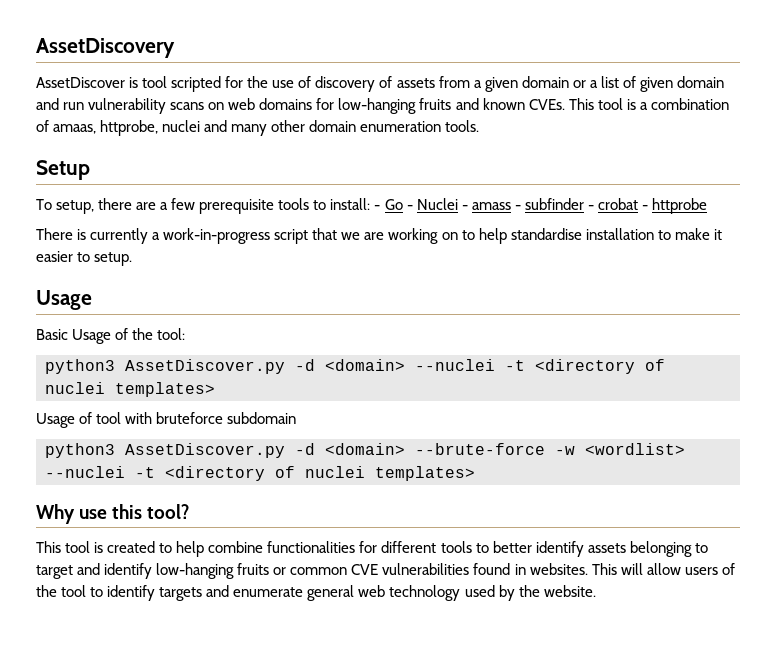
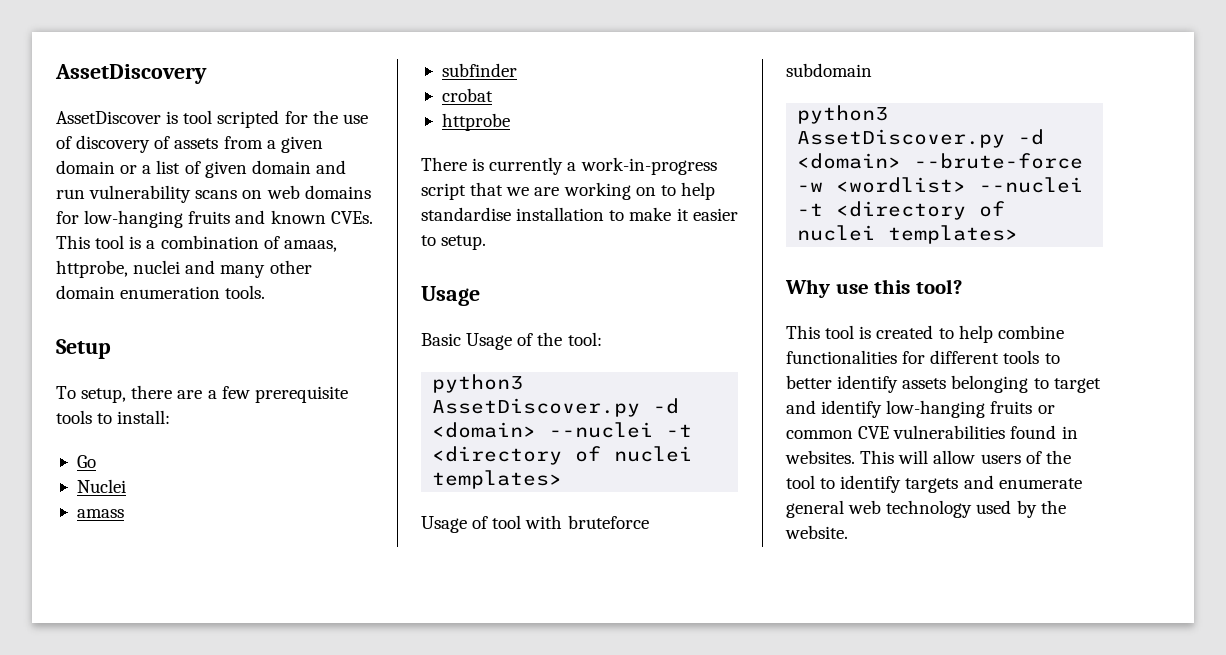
- To setup, there are a few prerequisite tools to install: - Go - Nuclei - amass - subfinder - crobat - httprobe
+ To setup, there are a few prerequisite tools to install:
+ Go
+ Nuclei
+ amass
+ subfinder
+ crobat
+ httprobe

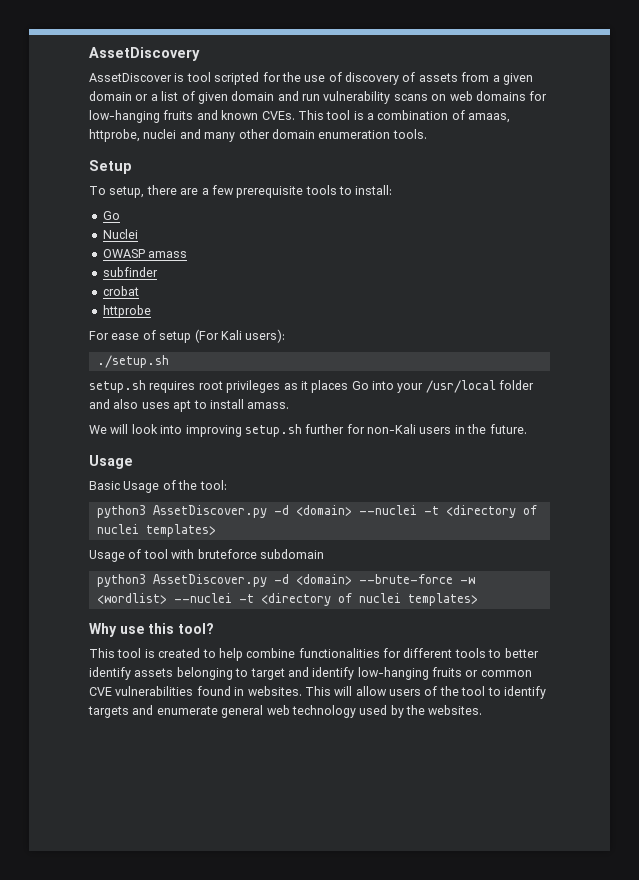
- amass
+ OWASP amass
- There is currently a work-in-progress script that we are working on to help standardise installation to make it easier to setup.
+ For ease of setup (For Kali users):
+ ./setup.sh
+ setup.sh requires root privileges as it places Go into your /usr/local folder and also uses apt to install amass.
+ We will look into improving setup.sh further for non-Kali users in the future.
- This will allow users of the tool to identify targets and enumerate general web technology used by the website.
+ This will allow users of the tool to identify targets and enumerate general web technology used by the websites.

